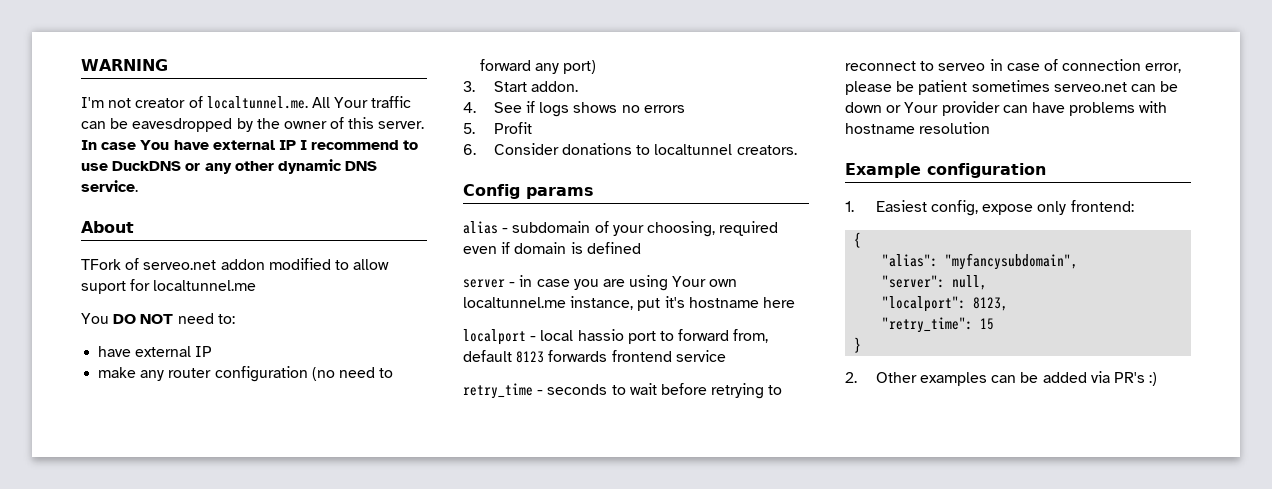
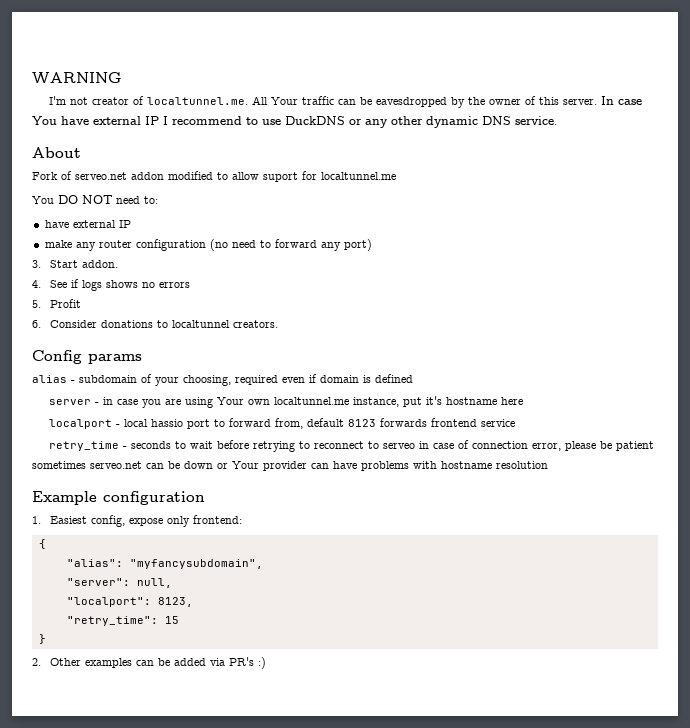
- TFork of serveo.net addon modified to allow suport for localtunnel.me
+ Fork of serveo.net addon modified to allow suport for localtunnel.me

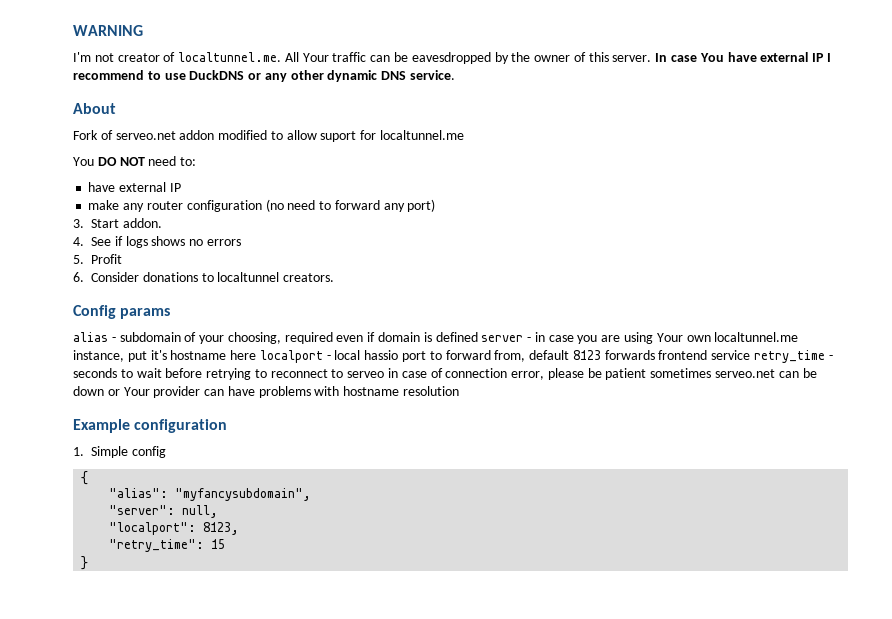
- alias - subdomain of your choosing, required even if domain is defined
- server - in case you are using Your own localtunnel.me instance, put it's hostname here
- localport - local hassio port to forward from, default 8123 forwards frontend service
- retry_time - seconds to wait before retrying to reconnect to serveo in case of connection error, please be patient sometimes serveo.net can be down or Your provider can have problems with hostname resolution
+ alias - subdomain of your choosing, required even if domain is defined server - in case you are using Your own localtunnel.me instance, put it's hostname here localport - local hassio port to forward from, default 8123 forwards frontend service retry_time - seconds to wait before retrying to reconnect to serveo in case of connection error, please be patient sometimes serveo.net can be down or Your provider can have problems with hostname resolution
- 1. Easiest config, expose only frontend:
+ 1. Simple config
- 2. Other examples can be added via PR's :)

